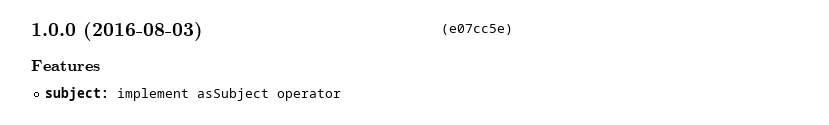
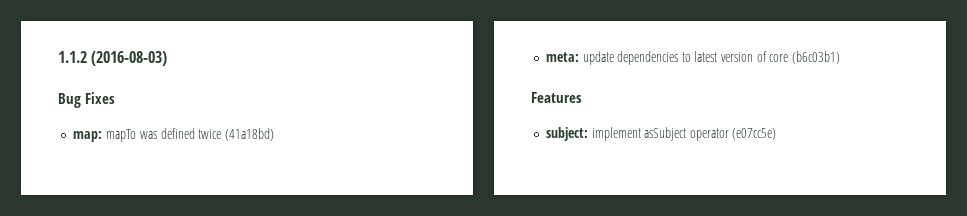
- 1.0.0 (2016-08-03)
+ 1.1.2 (2016-08-03)
+ Bug Fixes
+ map: mapTo was defined twice (41a18bd)
+ meta: update dependencies to latest version of core (b6c03b1)

